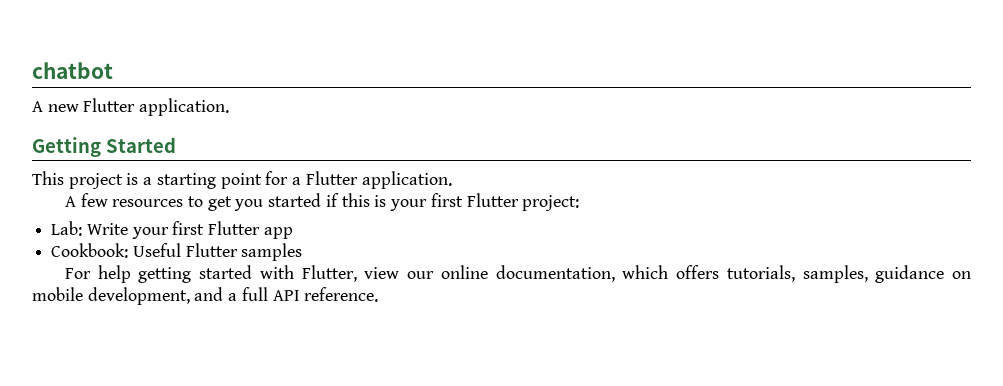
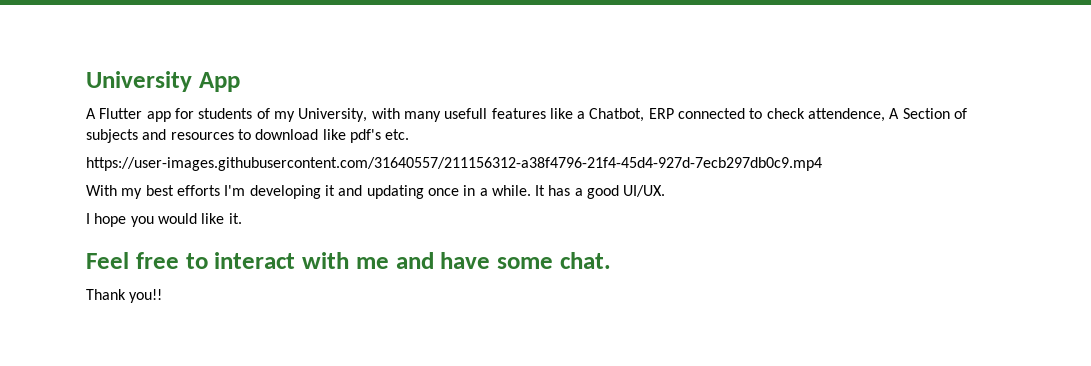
- chatbot
- A new Flutter application.
- Getting Started
- This project is a starting point for a Flutter application.
- A few resources to get you started if this is your first Flutter project:
- Lab: Write your first Flutter app
- Cookbook: Useful Flutter samples
- For help getting started with Flutter, view our online documentation, which offers tutorials, samples, guidance on mobile development, and a full API reference.
+ University App
+ A Flutter app for students of my University, with many usefull features like a Chatbot, ERP connected to check attendence, A Section of subjects and resources to download like pdf's etc.
+ https://user-images.githubusercontent.com/31640557/211156312-a38f4796-21f4-45d4-927d-7ecb297db0c9.mp4
+ With my best efforts I'm developing it and updating once in a while. It has a good UI/UX.
+ I hope you would like it.
+ Feel free to interact with me and have some chat.
+ Thank you!!

